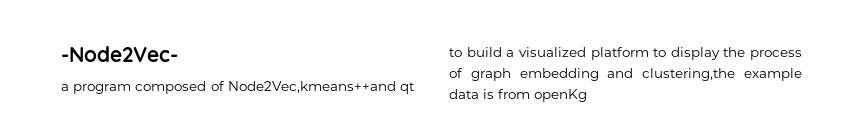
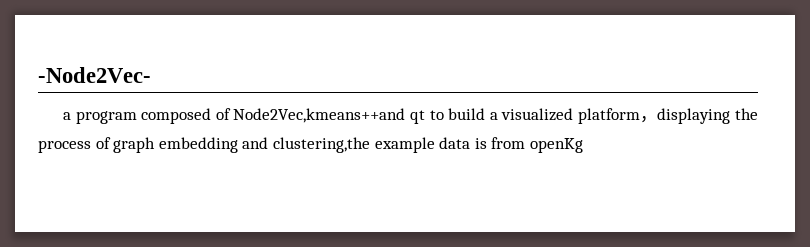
- a program composed of Node2Vec,kmeans++and qt to build a visualized platform to display the process of graph embedding and clustering,the example data is from openKg
+ a program composed of Node2Vec,kmeans++and qt to build a visualized platform，displaying the process of graph embedding and clustering,the example data is from openKg

